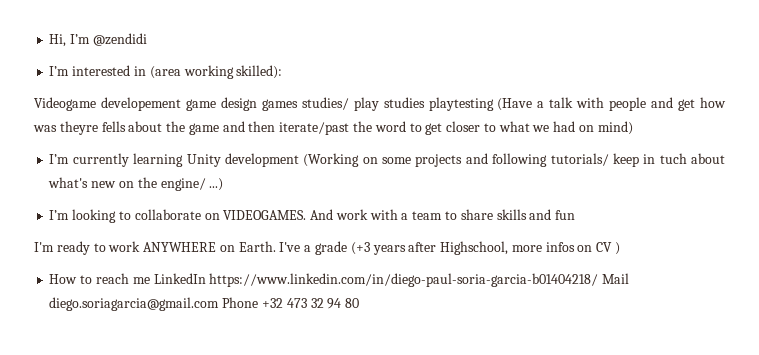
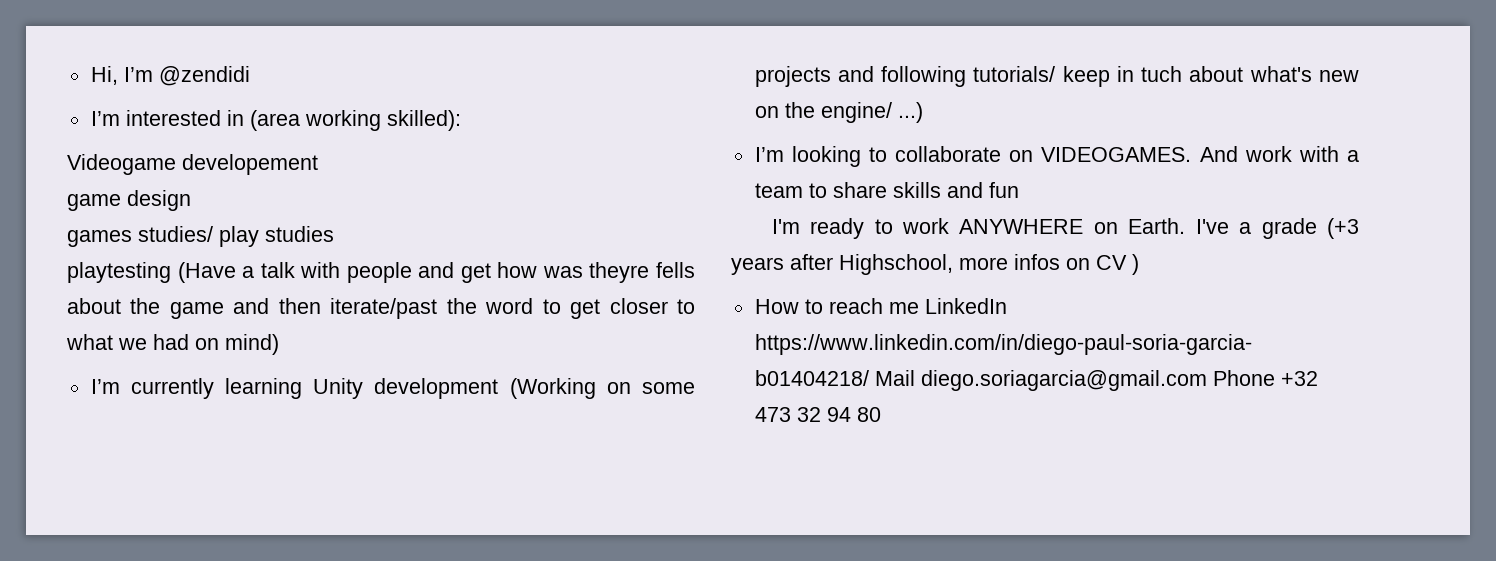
- Videogame developement game design games studies/ play studies playtesting (Have a talk with people and get how was theyre fells about the game and then iterate/past the word to get closer to what we had on mind)
+ Videogame developement
+ game design
+ games studies/ play studies
+ playtesting (Have a talk with people and get how was theyre fells about the game and then iterate/past the word to get closer to what we had on mind)

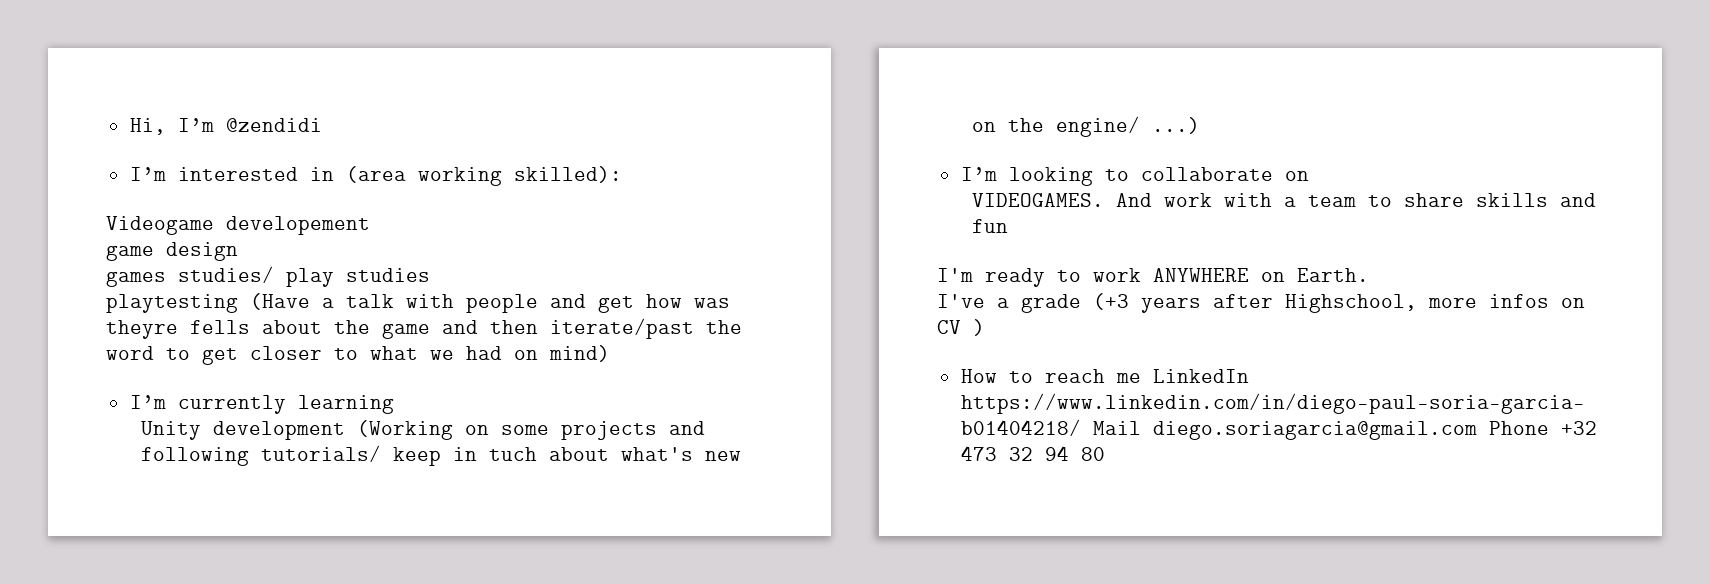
- I’m currently learning Unity development (Working on some projects and following tutorials/ keep in tuch about what's new on the engine/ ...)
+ I’m currently learning
+ Unity development (Working on some projects and following tutorials/ keep in tuch about what's new on the engine/ ...)
- I’m looking to collaborate on VIDEOGAMES.
+ I’m looking to collaborate on
+ VIDEOGAMES.
- I'm ready to work ANYWHERE on Earth. I've a grade (+3 years after Highschool, more infos on CV )
+ I'm ready to work ANYWHERE on Earth.
+ I've a grade (+3 years after Highschool, more infos on CV )

